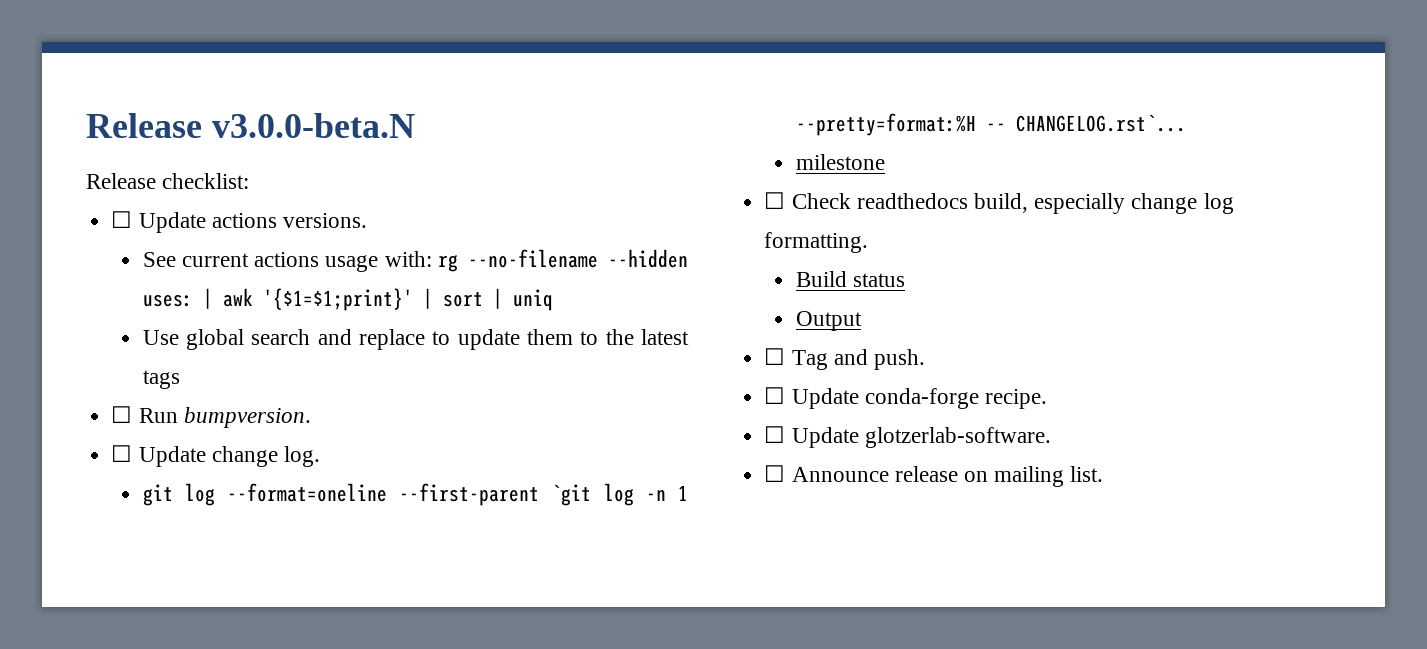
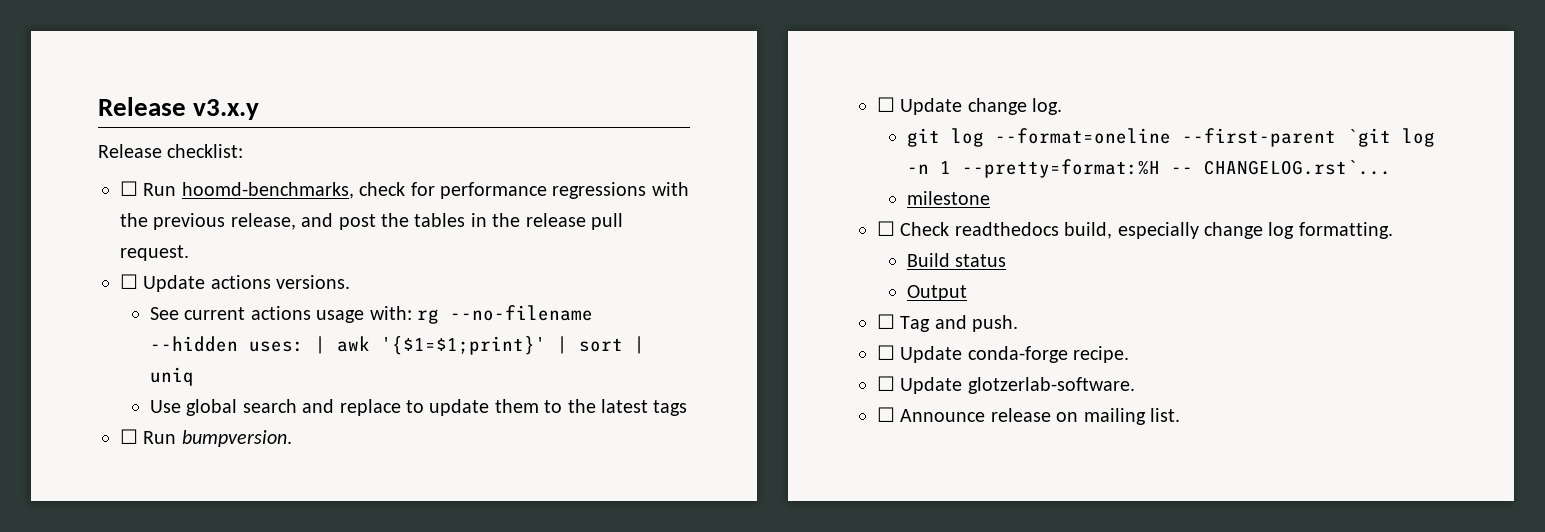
- Release v3.0.0-beta.N
+ Release v3.x.y
+ ☐ Run hoomd-benchmarks, check for performance regressions with the previous release, and post the tables in the release pull request.

